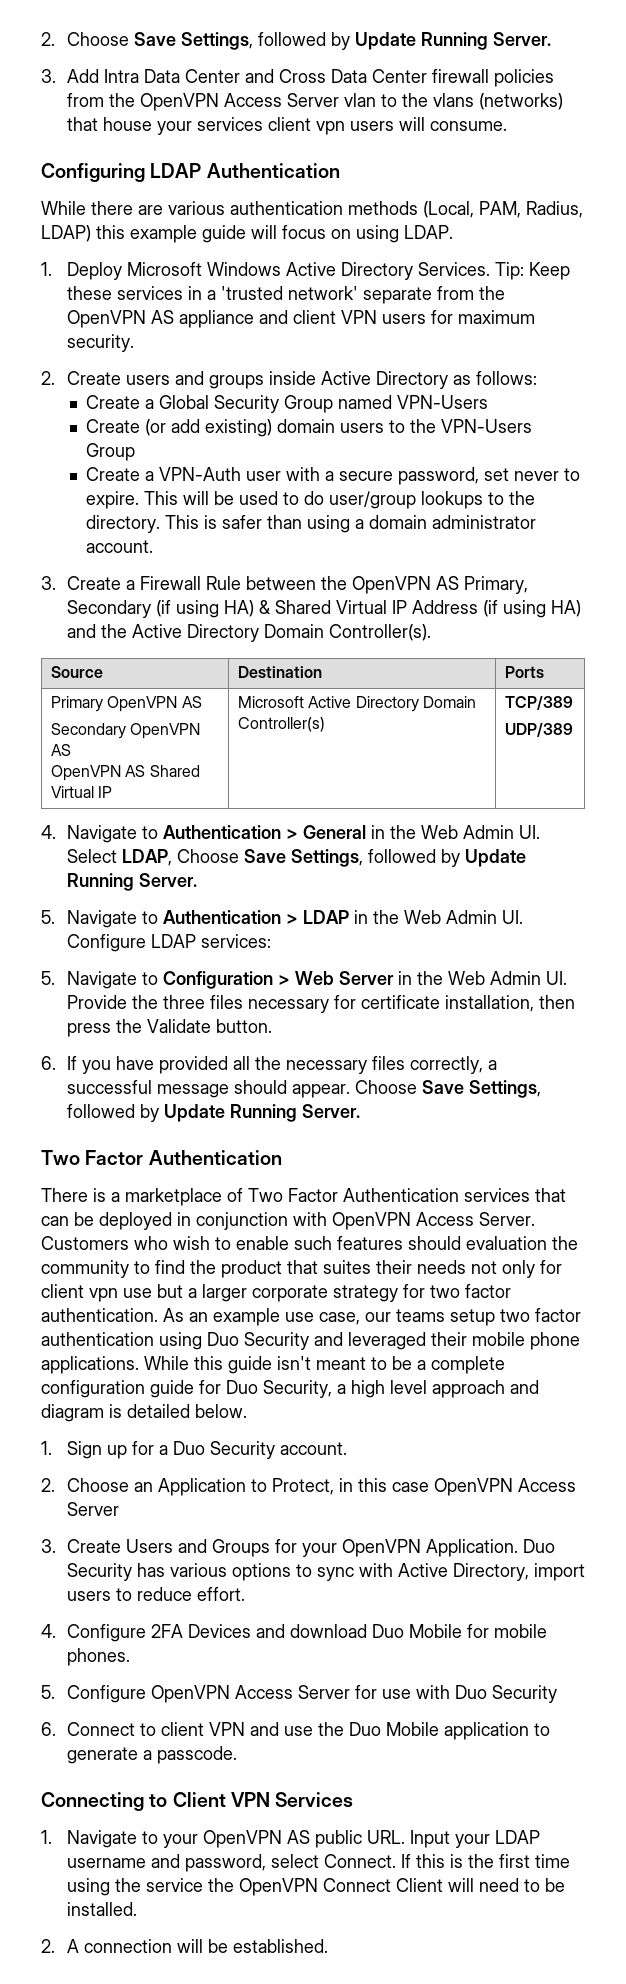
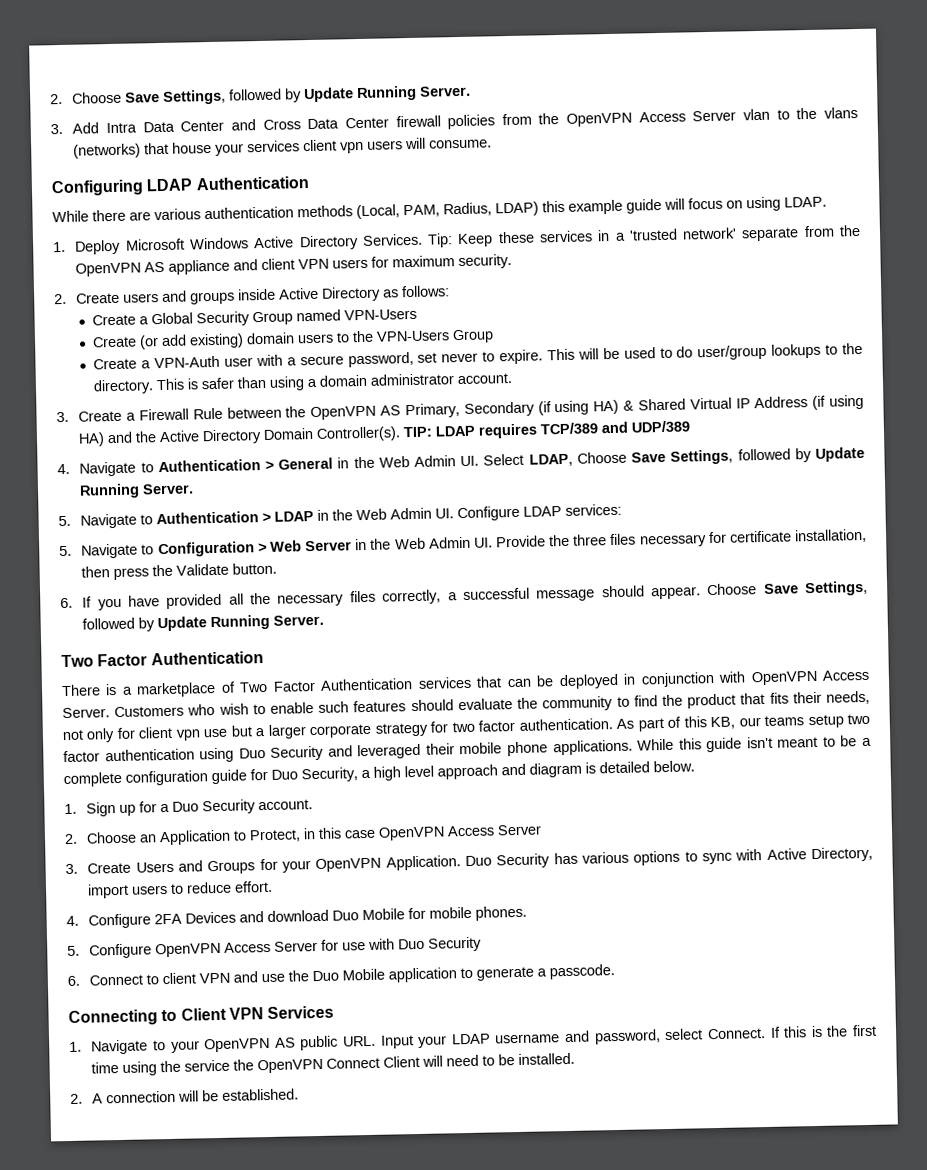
- 3. Create a Firewall Rule between the OpenVPN AS Primary, Secondary (if using HA) & Shared Virtual IP Address (if using HA) and the Active Directory Domain Controller(s).
- Source | Destination | Ports
- Primary OpenVPN AS
- Secondary OpenVPN AS
- OpenVPN AS Shared Virtual IP | Microsoft Active Directory Domain Controller(s) | TCP/389
- UDP/389
+ 3. Create a Firewall Rule between the OpenVPN AS Primary, Secondary (if using HA) & Shared Virtual IP Address (if using HA) and the Active Directory Domain Controller(s). TIP: LDAP requires TCP/389 and UDP/389
- Customers who wish to enable such features should evaluation the community to find the product that suites their needs not only for client vpn use but a larger corporate strategy for two factor authentication.
+ Customers who wish to enable such features should evaluate the community to find the product that fits their needs, not only for client vpn use but a larger corporate strategy for two factor authentication.
- As an example use case, our teams setup two factor authentication using Duo Security and leveraged their mobile phone applications.
+ As part of this KB, our teams setup two factor authentication using Duo Security and leveraged their mobile phone applications.

